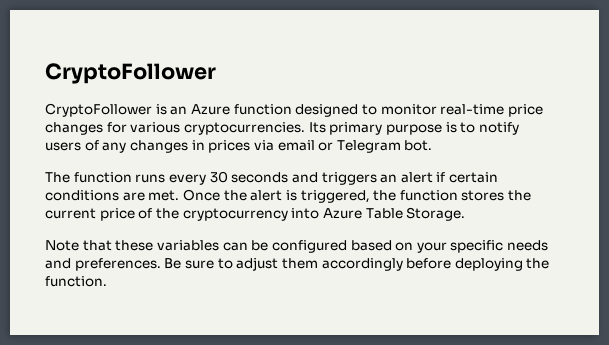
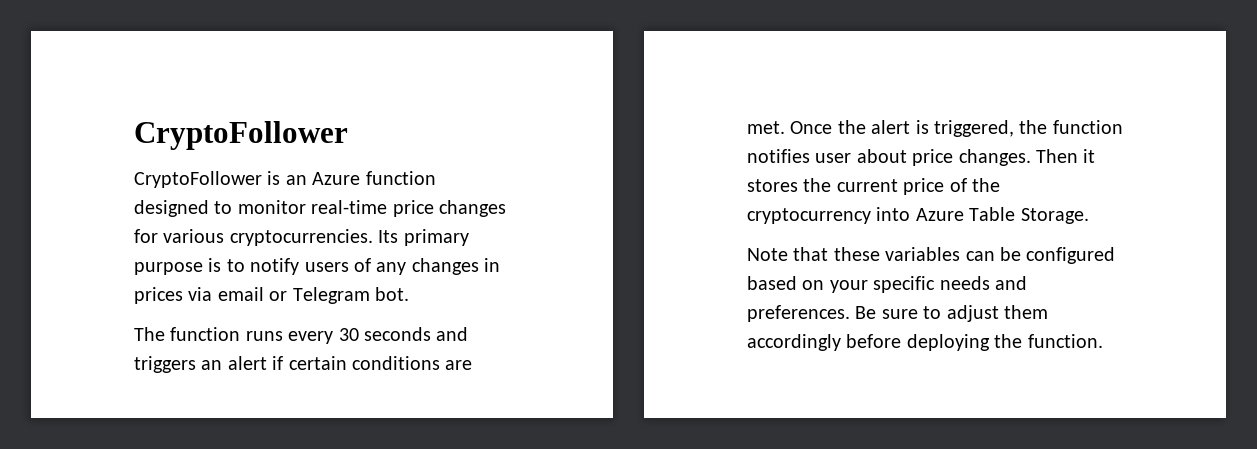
- Once the alert is triggered, the function stores the current price of the cryptocurrency into Azure Table Storage.
+ Once the alert is triggered, the function notifies user about price changes. Then it stores the current price of the cryptocurrency into Azure Table Storage.

